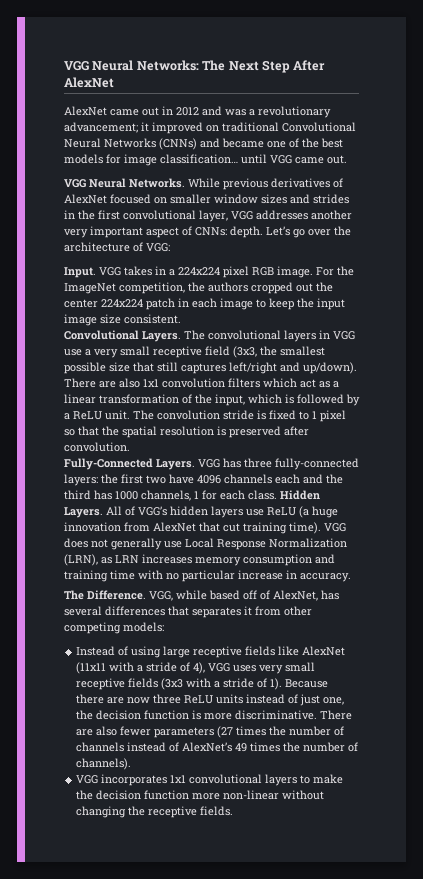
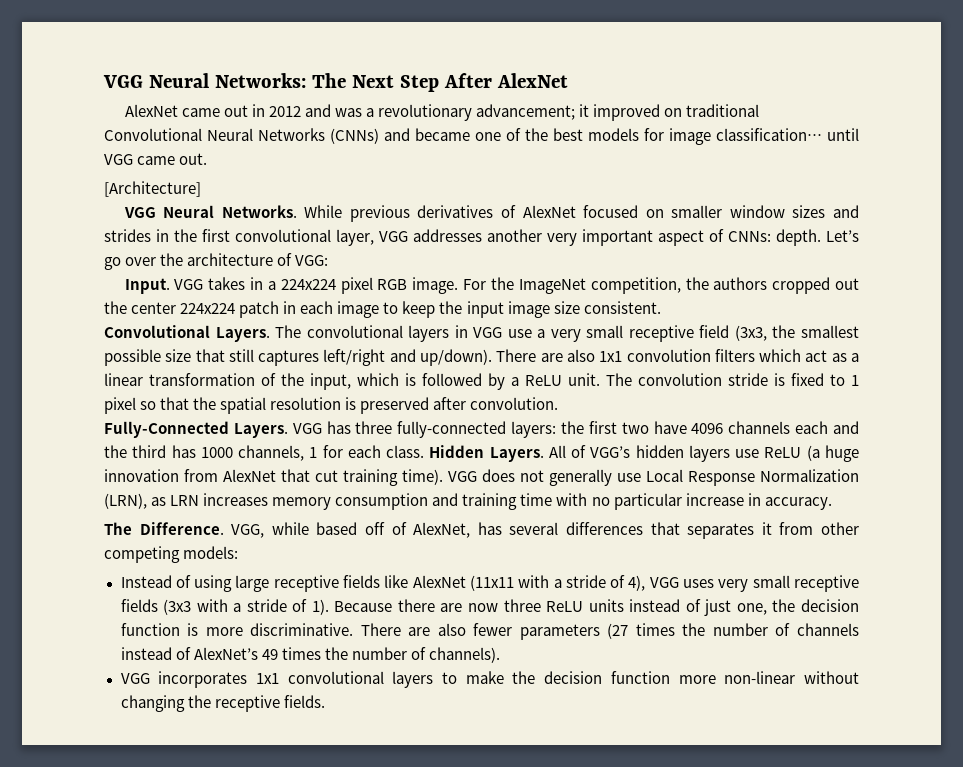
+ [Architecture]

